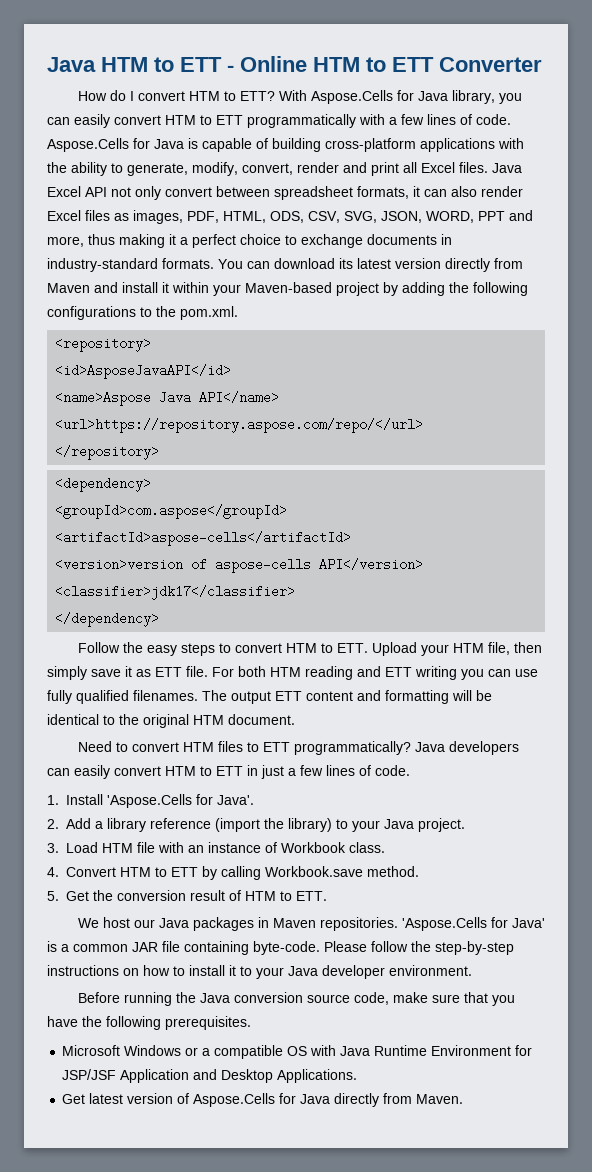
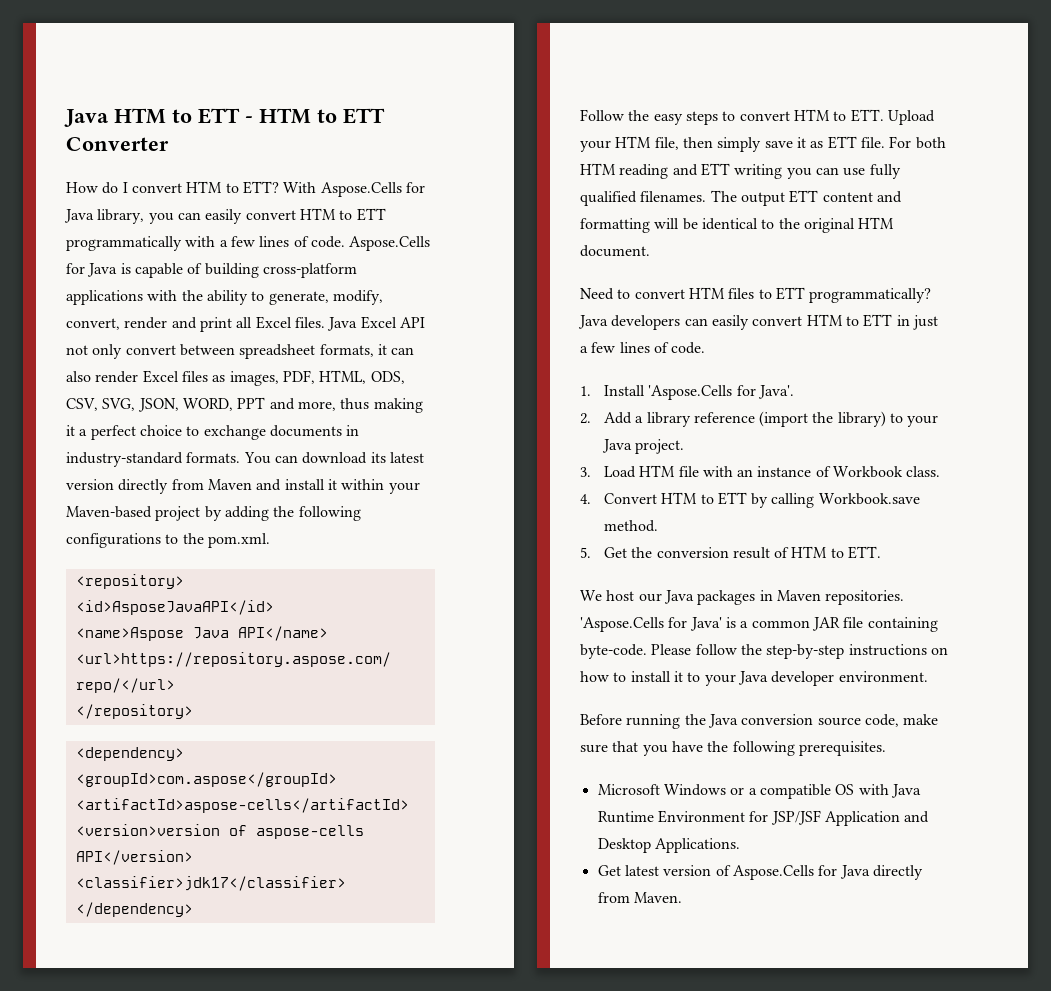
- Java HTM to ETT - Online HTM to ETT Converter
+ Java HTM to ETT - HTM to ETT Converter

